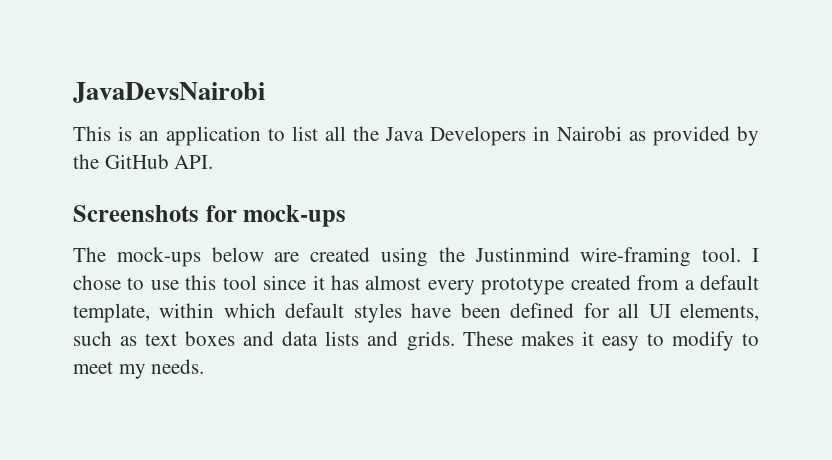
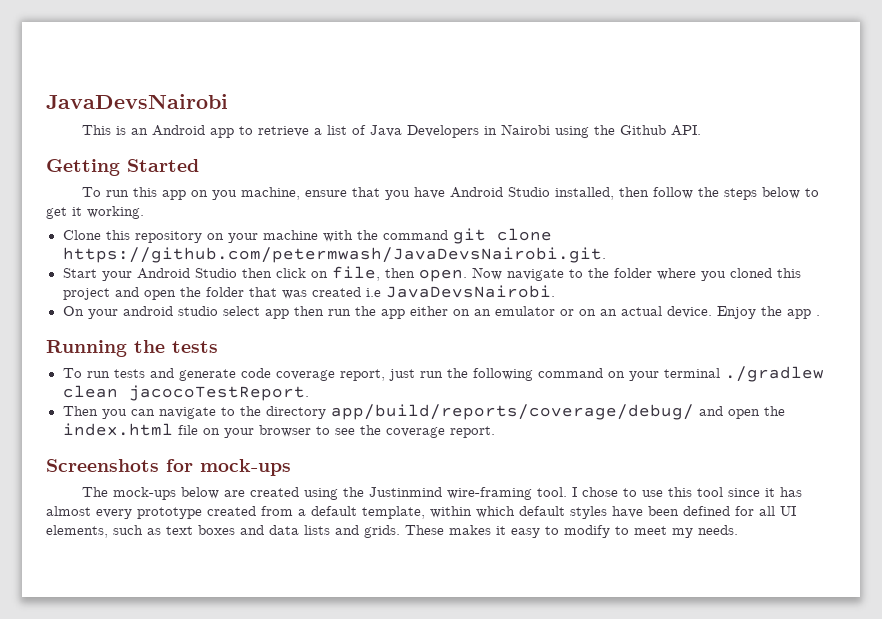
- This is an application to list all the Java Developers in Nairobi as provided by the GitHub API.
+ This is an Android app to retrieve a list of Java Developers in Nairobi using the Github API.
+ Getting Started
+ To run this app on you machine, ensure that you have Android Studio installed, then follow the steps below to get it working.
+ Clone this repository on your machine with the command git clone https://github.com/petermwash/JavaDevsNairobi.git.
+ Start your Android Studio then click on file, then open. Now navigate to the folder where you cloned this project and open the folder that was created i.e JavaDevsNairobi.
+ On your android studio select app then run the app either on an emulator or on an actual device. Enjoy the app .
+ Running the tests
+ To run tests and generate code coverage report, just run the following command on your terminal ./gradlew clean jacocoTestReport.
+ Then you can navigate to the directory app/build/reports/coverage/debug/ and open the index.html file on your browser to see the coverage report.

